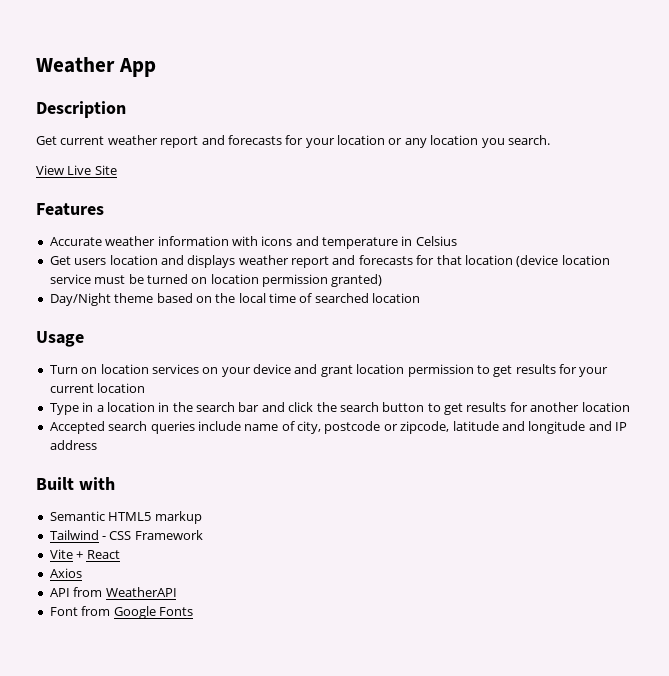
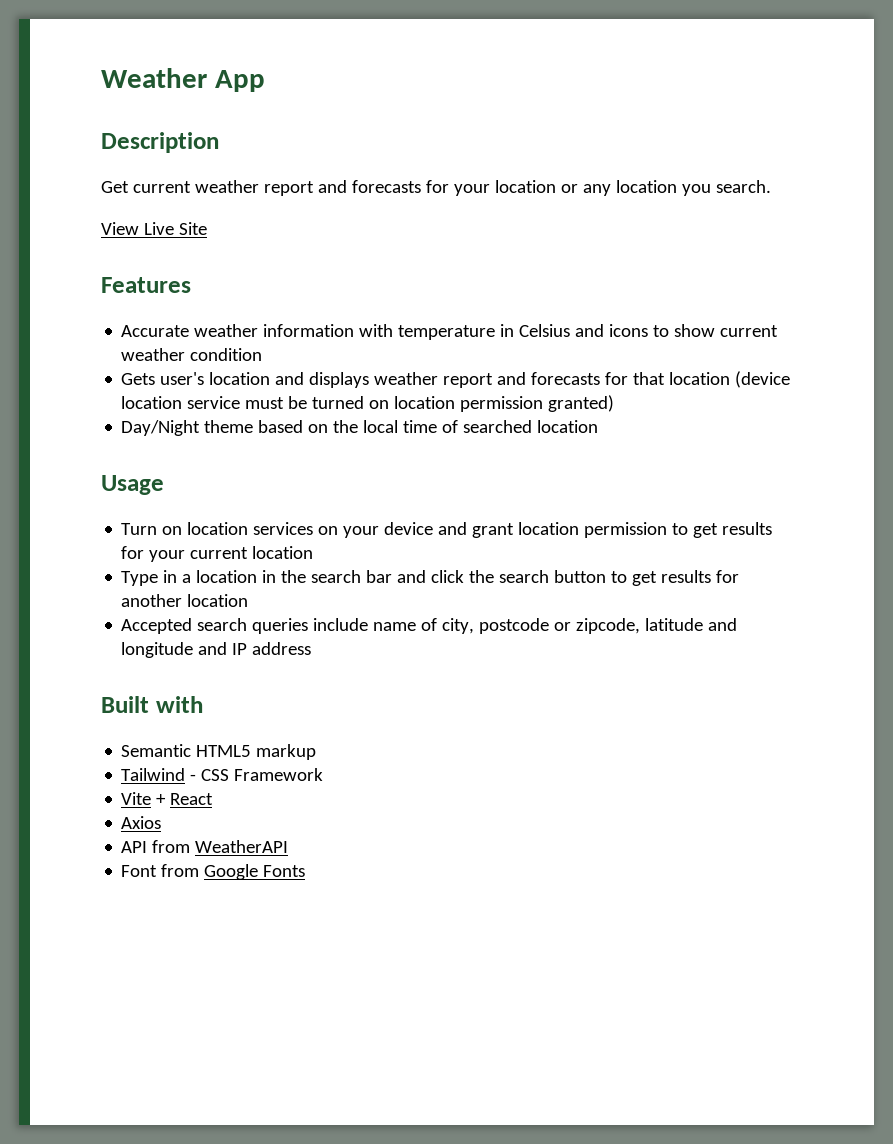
- Accurate weather information with icons and temperature in Celsius
- Get users location and displays weather report and forecasts for that location (device location service must be turned on location permission granted)
+ Accurate weather information with temperature in Celsius and icons to show current weather condition
+ Gets user's location and displays weather report and forecasts for that location (device location service must be turned on location permission granted)

